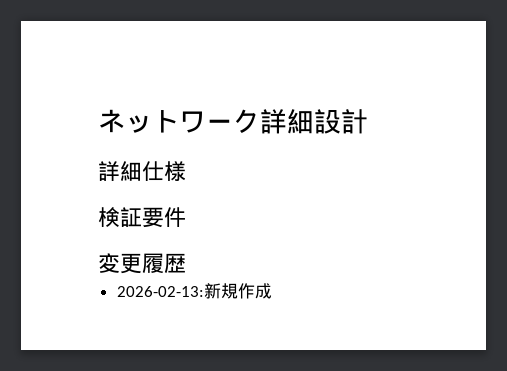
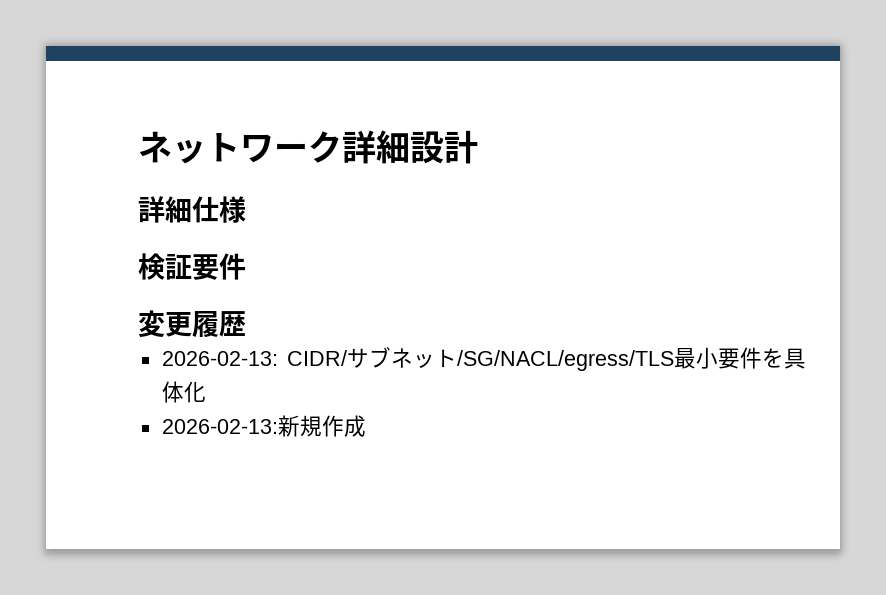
+ 2026-02-13: CIDR/サブネット/SG/NACL/egress/TLS最小要件を具体化

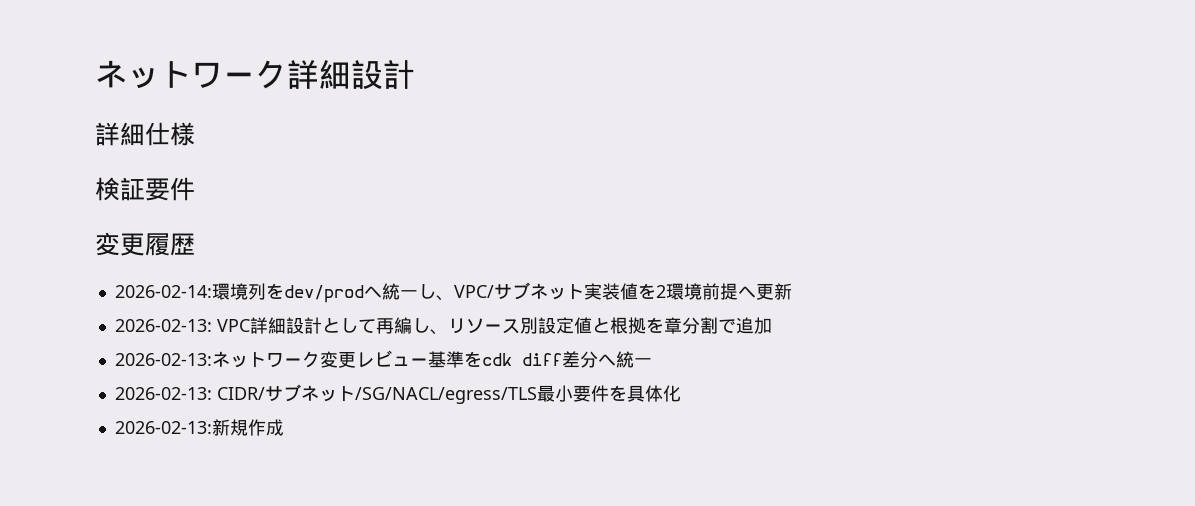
+ 2026-02-14:環境列をdev/prodへ統一し、VPC/サブネット実装値を2環境前提へ更新
+ 2026-02-13: VPC詳細設計として再編し、リソース別設定値と根拠を章分割で追加
+ 2026-02-13:ネットワーク変更レビュー基準をcdk diff差分へ統一

